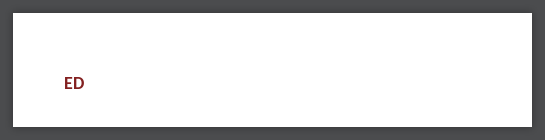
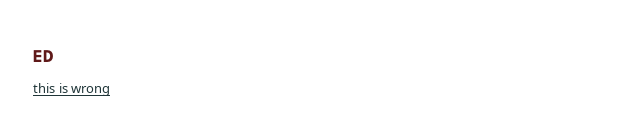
+ this is wrong

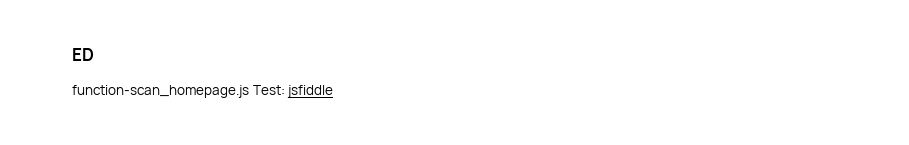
- this is wrong
+ function-scan_homepage.js Test: jsfiddle

